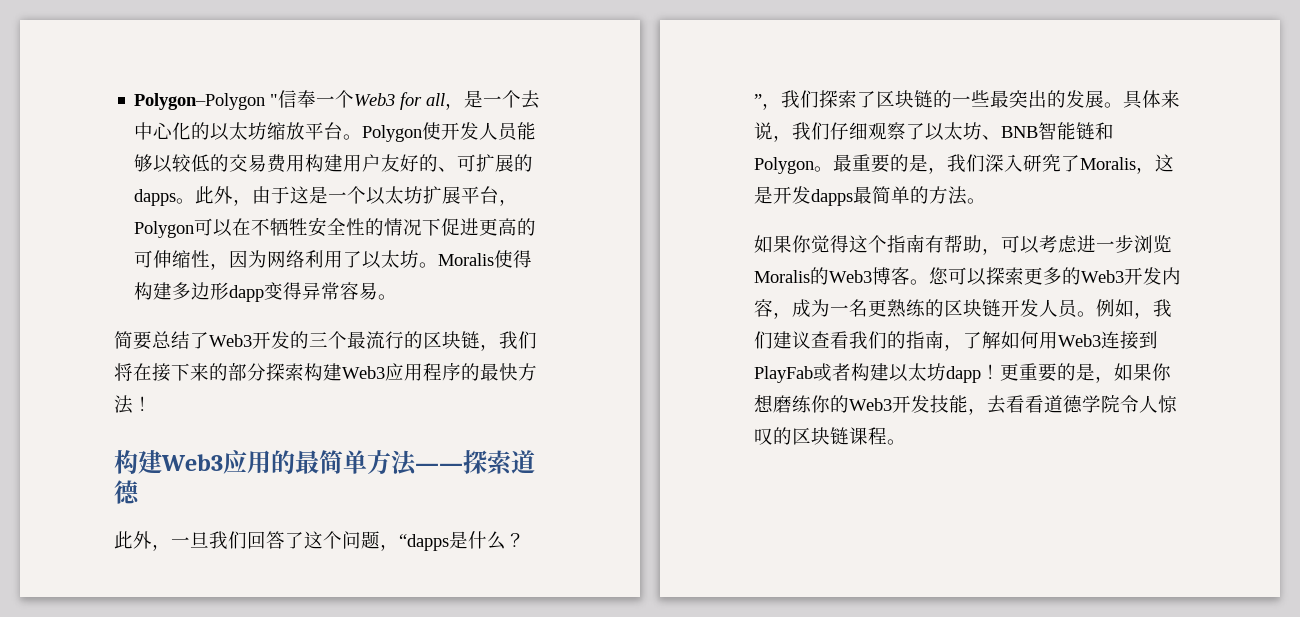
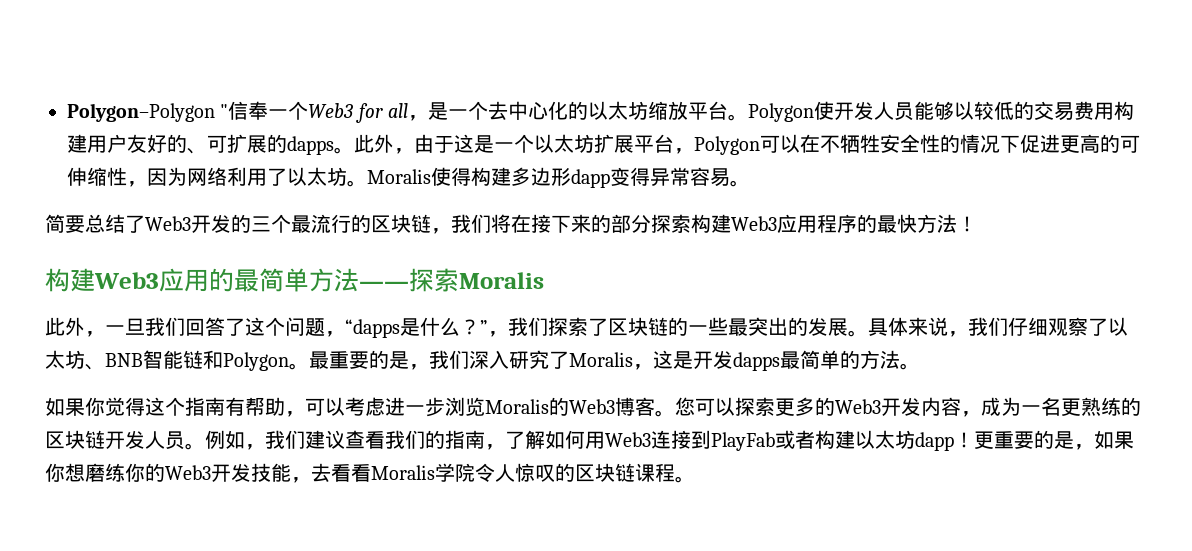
- 构建Web3应用的最简单方法——探索道德
+ 构建Web3应用的最简单方法——探索Moralis
- 更重要的是，如果你想磨练你的Web3开发技能，去看看道德学院令人惊叹的区块链课程。
+ 更重要的是，如果你想磨练你的Web3开发技能，去看看Moralis学院令人惊叹的区块链课程。

